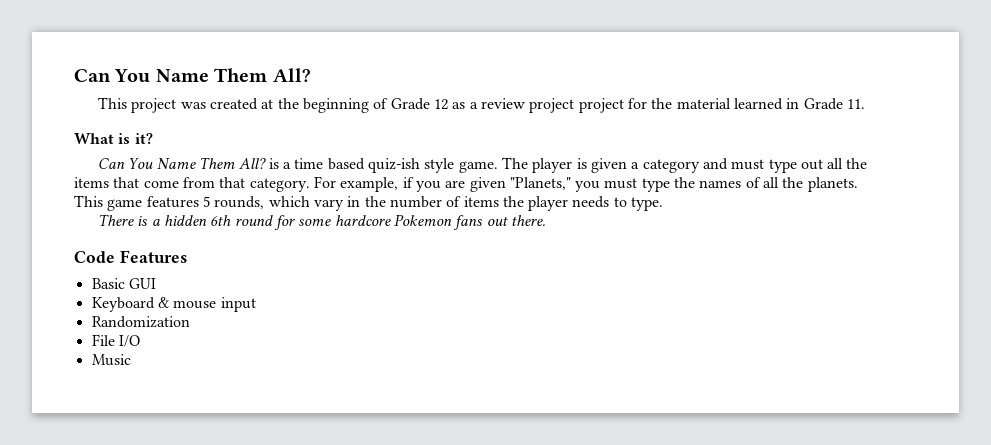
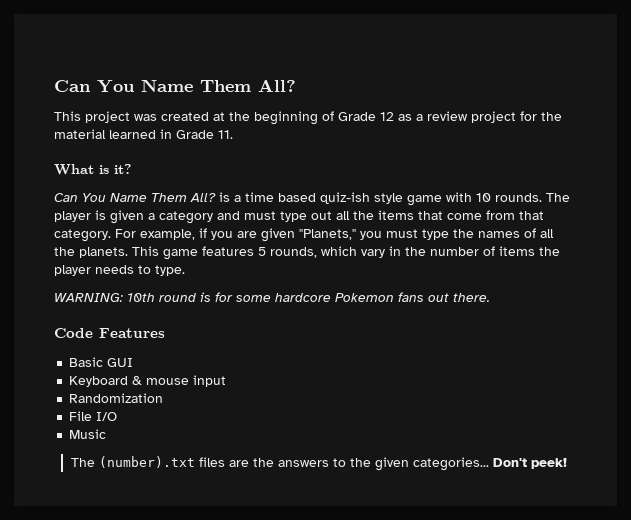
- This project was created at the beginning of Grade 12 as a review project project for the material learned in Grade 11.
+ This project was created at the beginning of Grade 12 as a review project for the material learned in Grade 11.
- Can You Name Them All? is a time based quiz-ish style game.
+ Can You Name Them All? is a time based quiz-ish style game with 10 rounds.
- There is a hidden 6th round for some hardcore Pokemon fans out there.
+ WARNING: 10th round is for some hardcore Pokemon fans out there.
+ The (number).txt files are the answers to the given categories... Don't peek!

